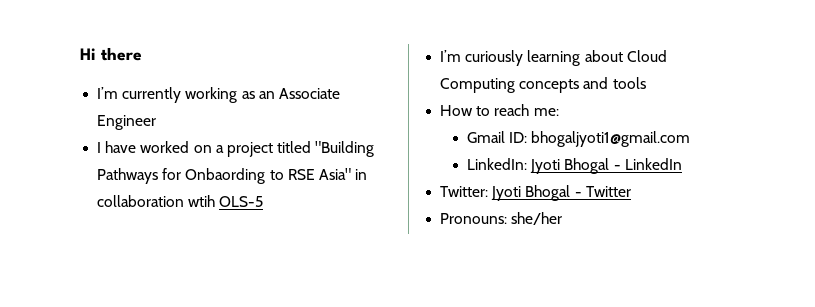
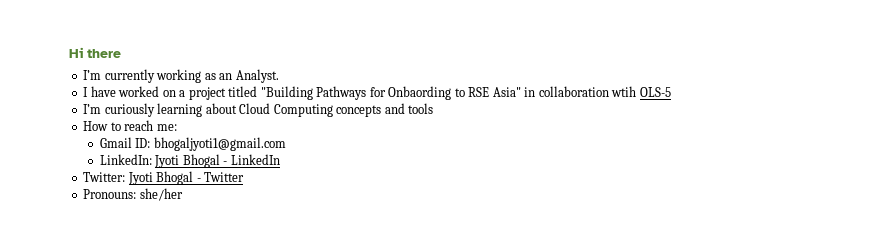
- I’m currently working as an Associate Engineer
+ I’m currently working as an Analyst.

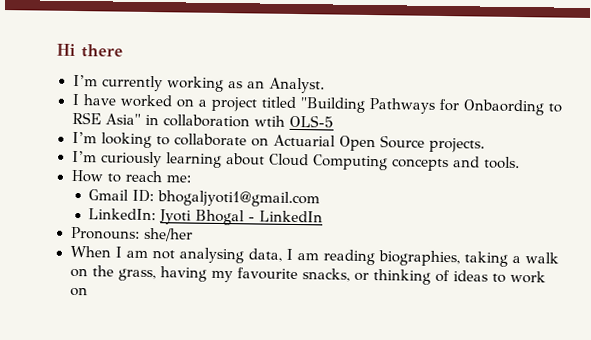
+ I’m looking to collaborate on Actuarial Open Source projects.
- I’m curiously learning about Cloud Computing concepts and tools
+ I’m curiously learning about Cloud Computing concepts and tools.
- Twitter: Jyoti Bhogal - Twitter
  Pronouns: she/her
+ When I am not analysing data, I am reading biographies, taking a walk on the grass, having my favourite snacks, or thinking of ideas to work on

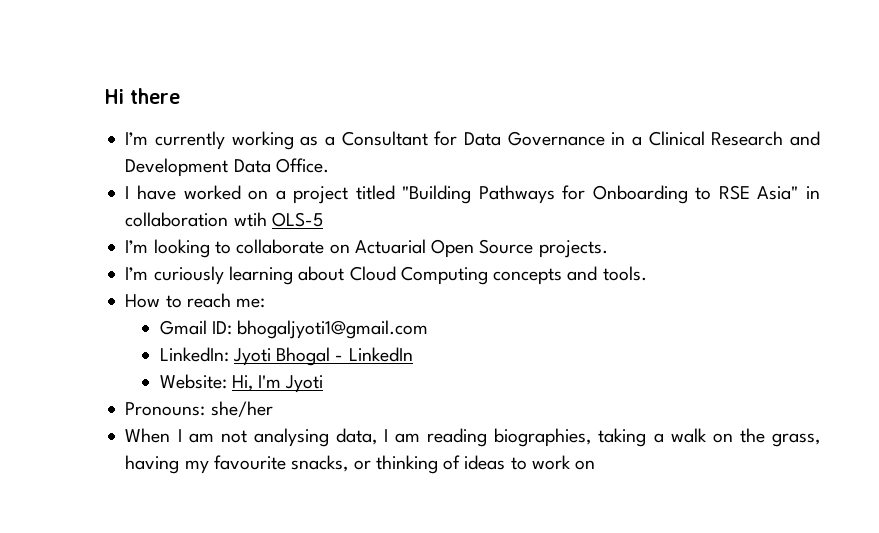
- I’m currently working as an Analyst.
+ I’m currently working as a Consultant for Data Governance in a Clinical Research and Development Data Office.
- I have worked on a project titled "Building Pathways for Onbaording to RSE Asia" in collaboration wtih OLS-5
+ I have worked on a project titled "Building Pathways for Onboarding to RSE Asia" in collaboration wtih OLS-5
+ Website: Hi, I'm Jyoti

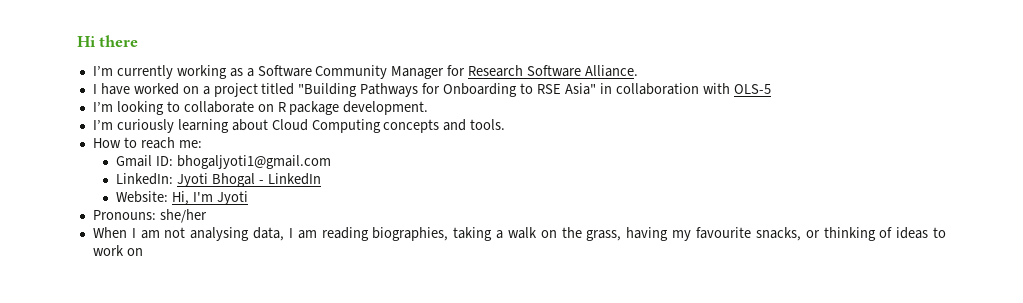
- I’m currently working as a Consultant for Data Governance in a Clinical Research and Development Data Office.
+ I’m currently working as a Software Community Manager for Research Software Alliance.
- I have worked on a project titled "Building Pathways for Onboarding to RSE Asia" in collaboration wtih OLS-5
+ I have worked on a project titled "Building Pathways for Onboarding to RSE Asia" in collaboration with OLS-5
- I’m looking to collaborate on Actuarial Open Source projects.
+ I’m looking to collaborate on R package development.

